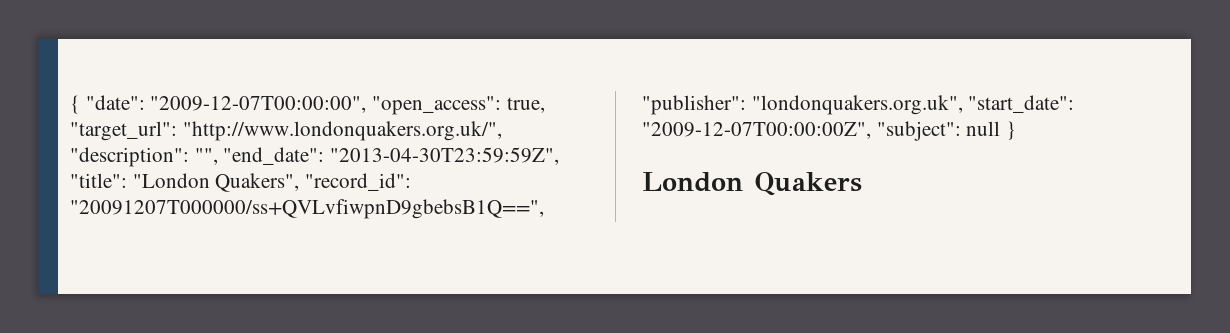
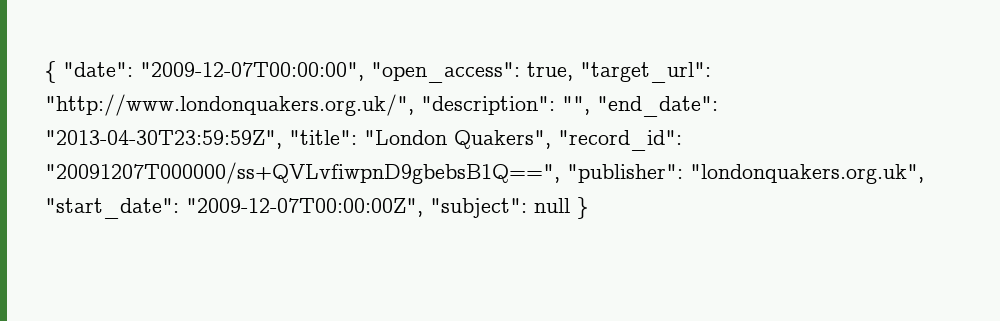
- London Quakers

